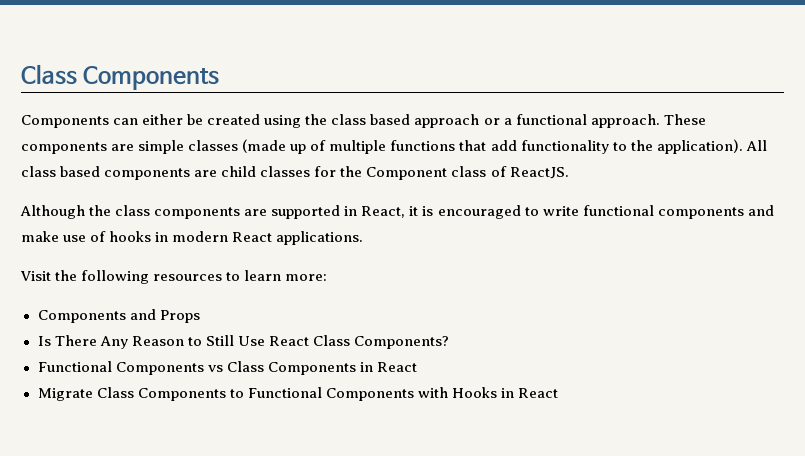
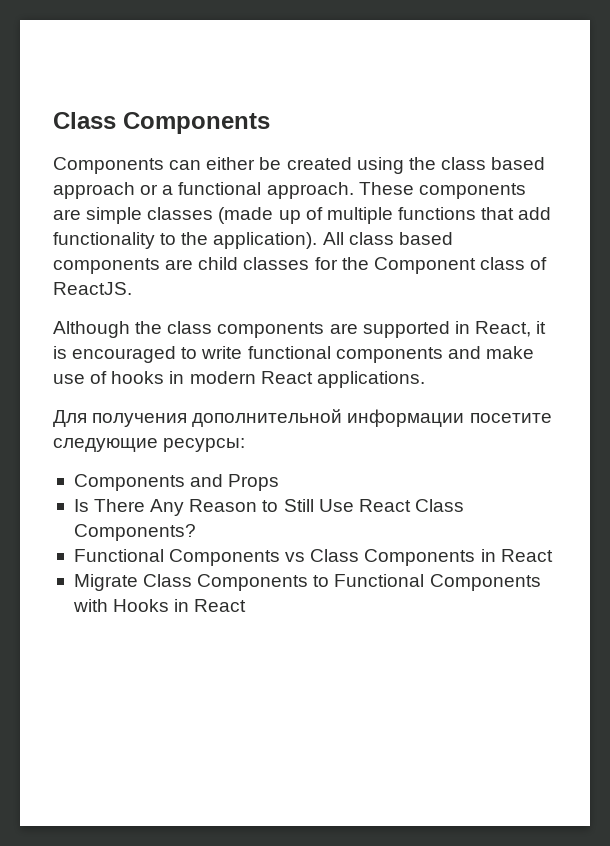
- Visit the following resources to learn more:
+ Для получения дополнительной информации посетите следующие ресурсы:

